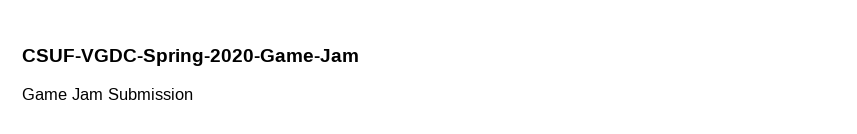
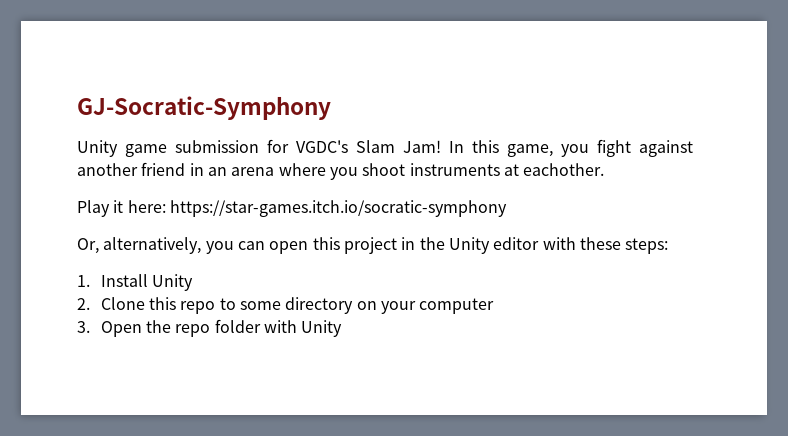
- CSUF-VGDC-Spring-2020-Game-Jam
- Game Jam Submission
+ GJ-Socratic-Symphony
+ Unity game submission for VGDC's Slam Jam! In this game, you fight against another friend in an arena where you shoot instruments at eachother.
+ Play it here: https://star-games.itch.io/socratic-symphony
+ Or, alternatively, you can open this project in the Unity editor with these steps:
+ 1. Install Unity
+ 2. Clone this repo to some directory on your computer
+ 3. Open the repo folder with Unity

